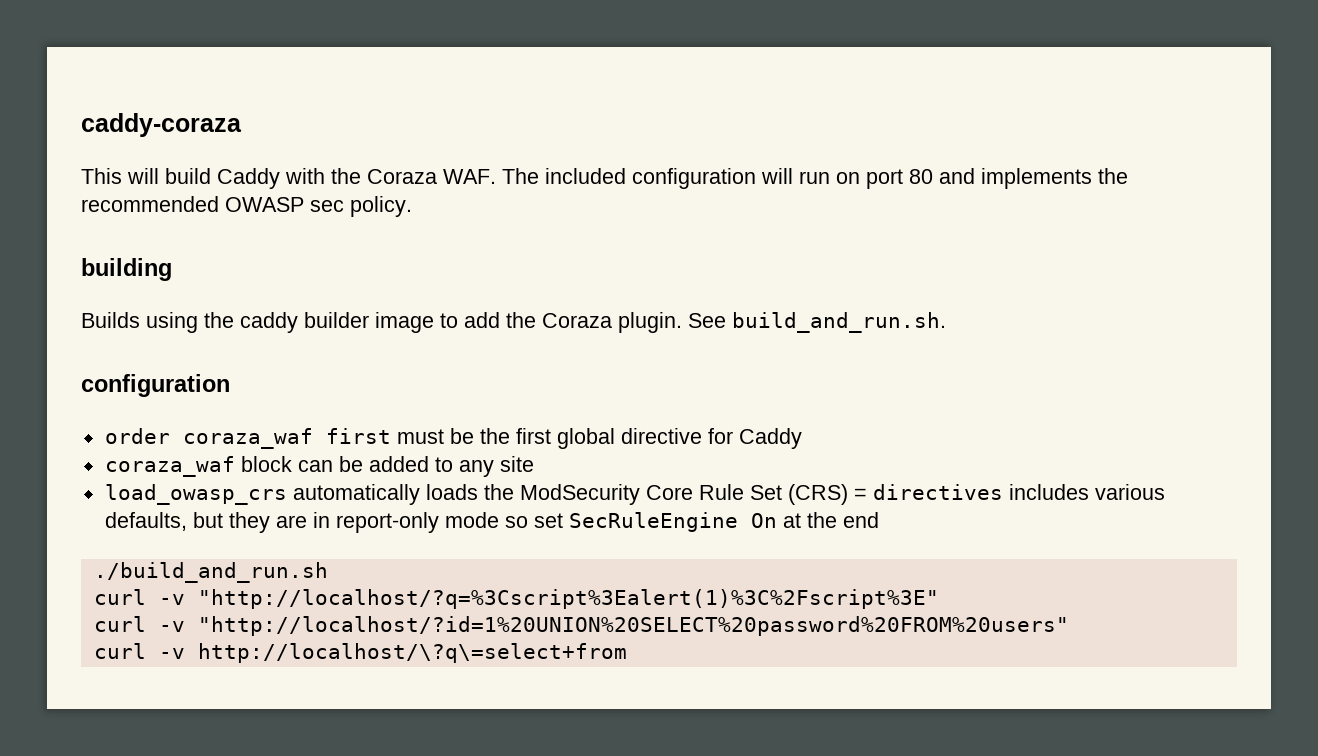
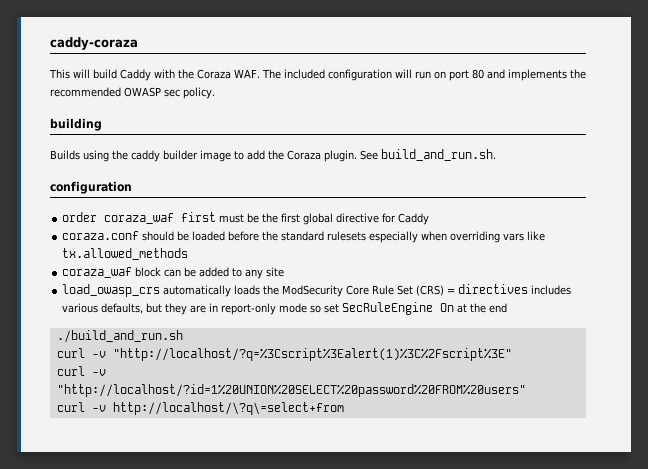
+ coraza.conf should be loaded before the standard rulesets especially when overriding vars like tx.allowed_methods

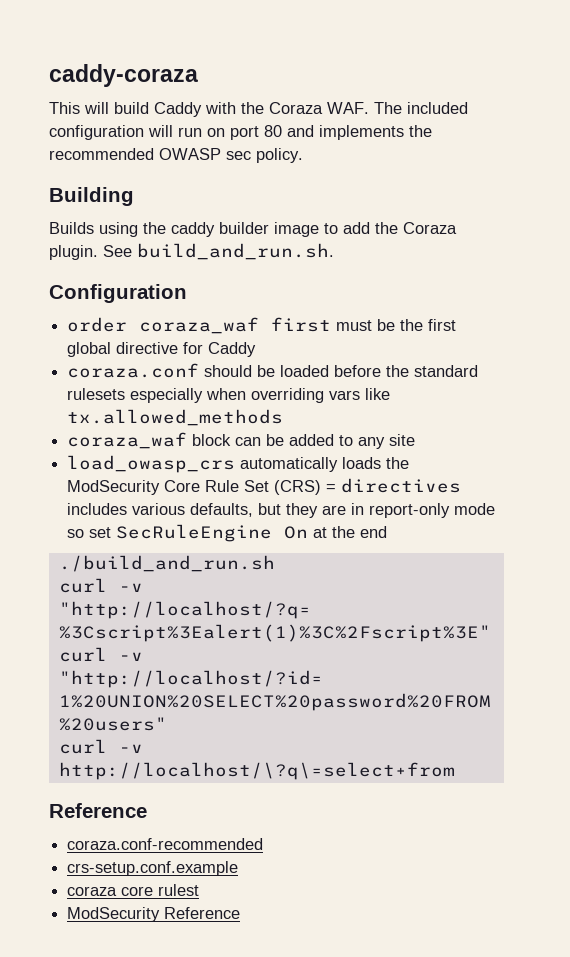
- building
+ Building
  See build_and_run.sh.
- configuration
+ Configuration
  curl -v http://localhost/\?q\=select+from
+ Reference
+ coraza.conf-recommended
+ crs-setup.conf.example
+ coraza core rulest
+ ModSecurity Reference

